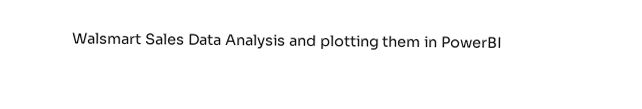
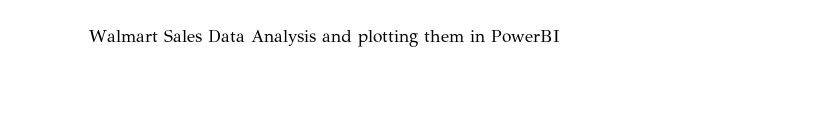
- Walsmart Sales Data Analysis and plotting them in PowerBI
+ Walmart Sales Data Analysis and plotting them in PowerBI

